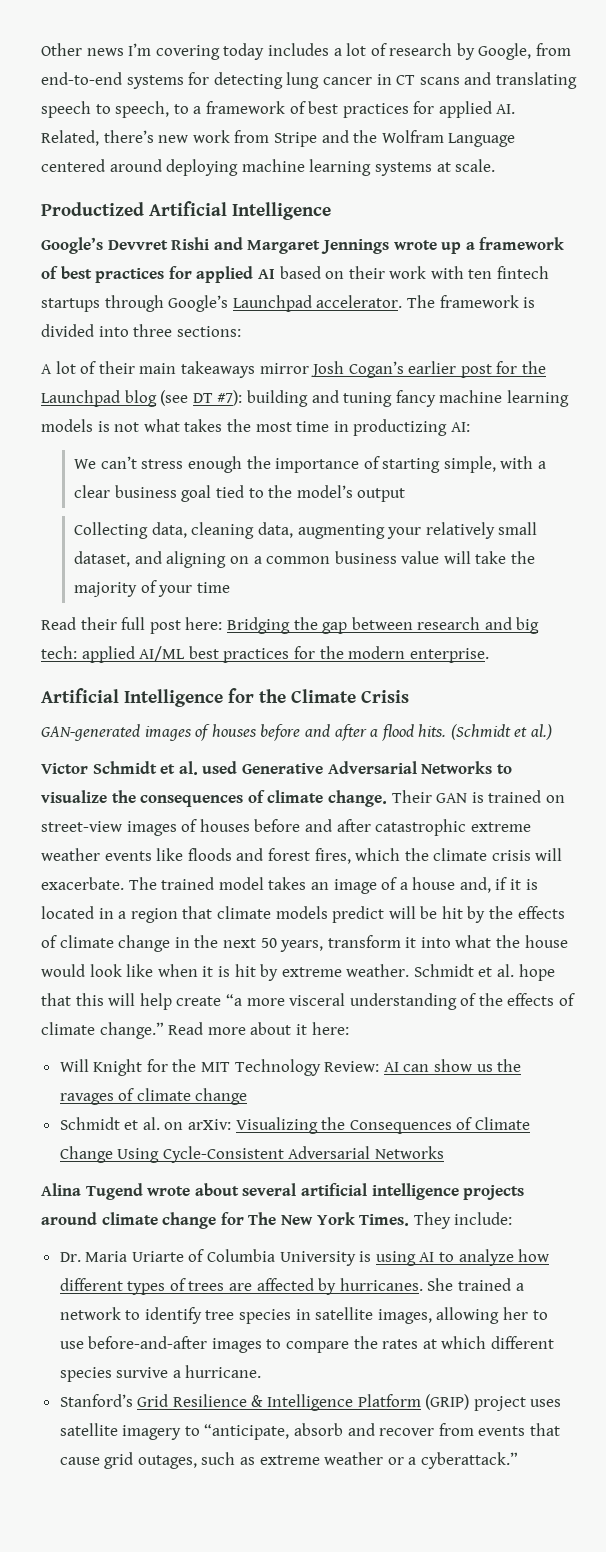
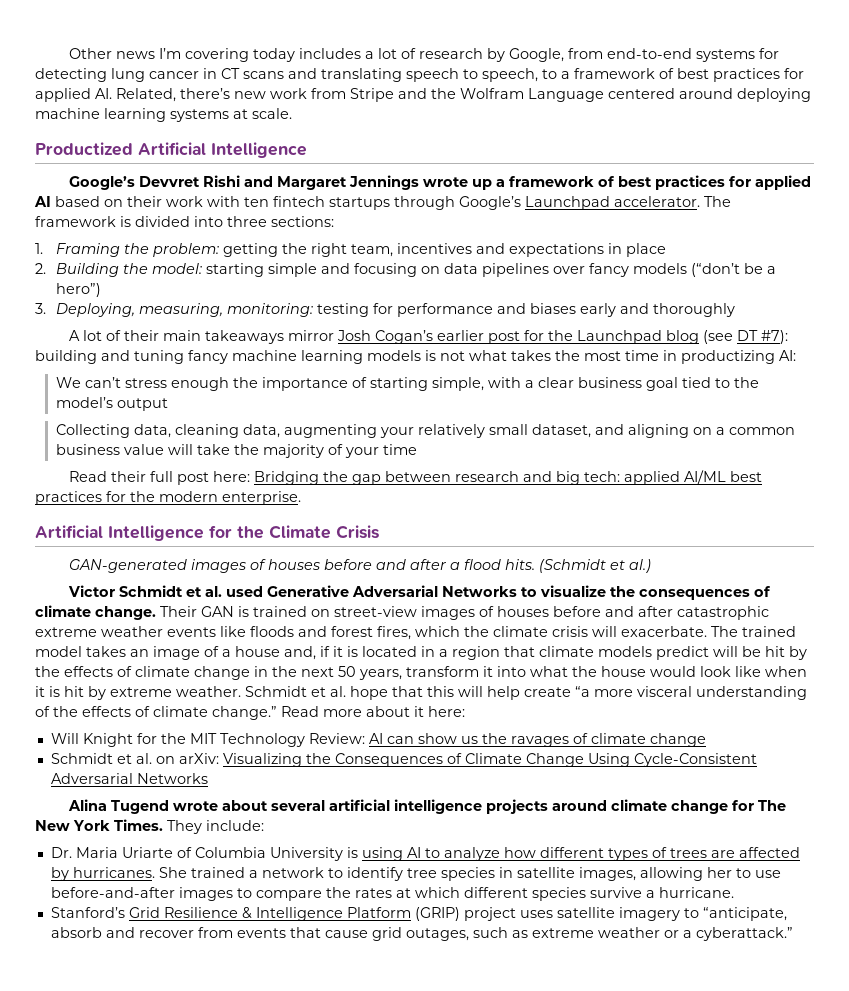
+ 1. Framing the problem: getting the right team, incentives and expectations in place
+ 2. Building the model: starting simple and focusing on data pipelines over fancy models (“don’t be a hero”)
+ 3. Deploying, measuring, monitoring: testing for performance and biases early and thoroughly

